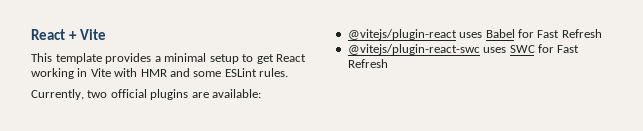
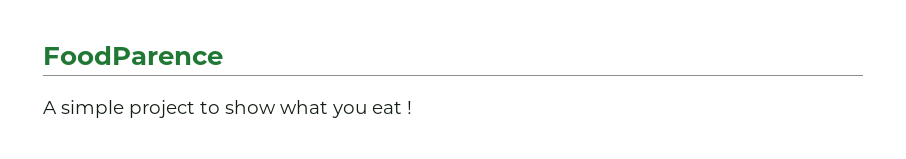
- React + Vite
- This template provides a minimal setup to get React working in Vite with HMR and some ESLint rules.
- Currently, two official plugins are available:
- @vitejs/plugin-react uses Babel for Fast Refresh
- @vitejs/plugin-react-swc uses SWC for Fast Refresh
+ FoodParence
+ A simple project to show what you eat !

